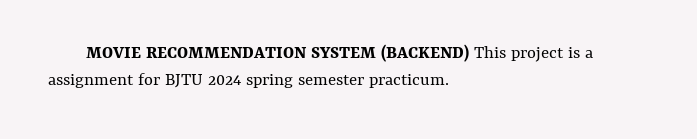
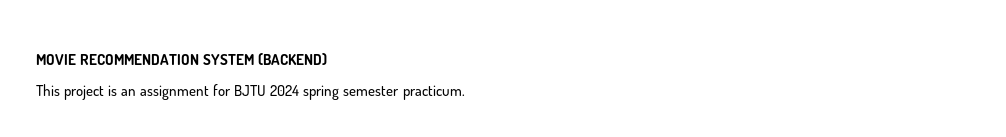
- MOVIE RECOMMENDATION SYSTEM (BACKEND) This project is a assignment for BJTU 2024 spring semester practicum.
+ MOVIE RECOMMENDATION SYSTEM (BACKEND)
+ This project is an assignment for BJTU 2024 spring semester practicum.

